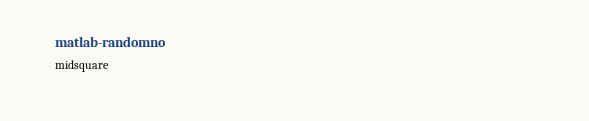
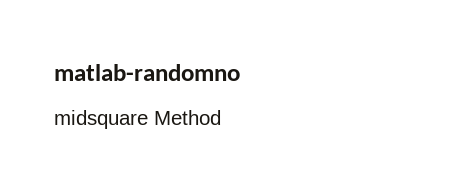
- midsquare
+ midsquare Method

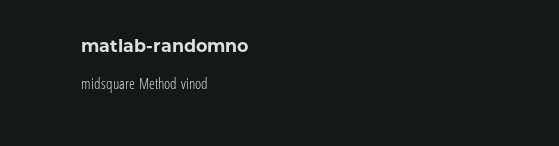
- midsquare Method
+ midsquare Method vinod

